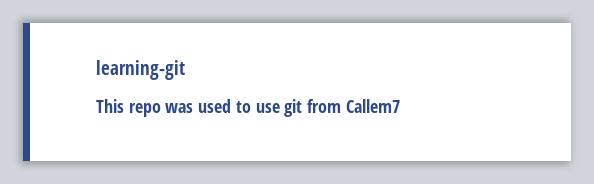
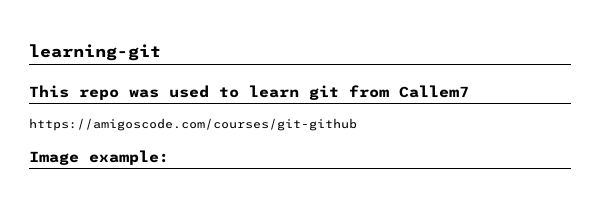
- This repo was used to use git from Callem7
+ This repo was used to learn git from Callem7
+ https://amigoscode.com/courses/git-github
+ Image example:

